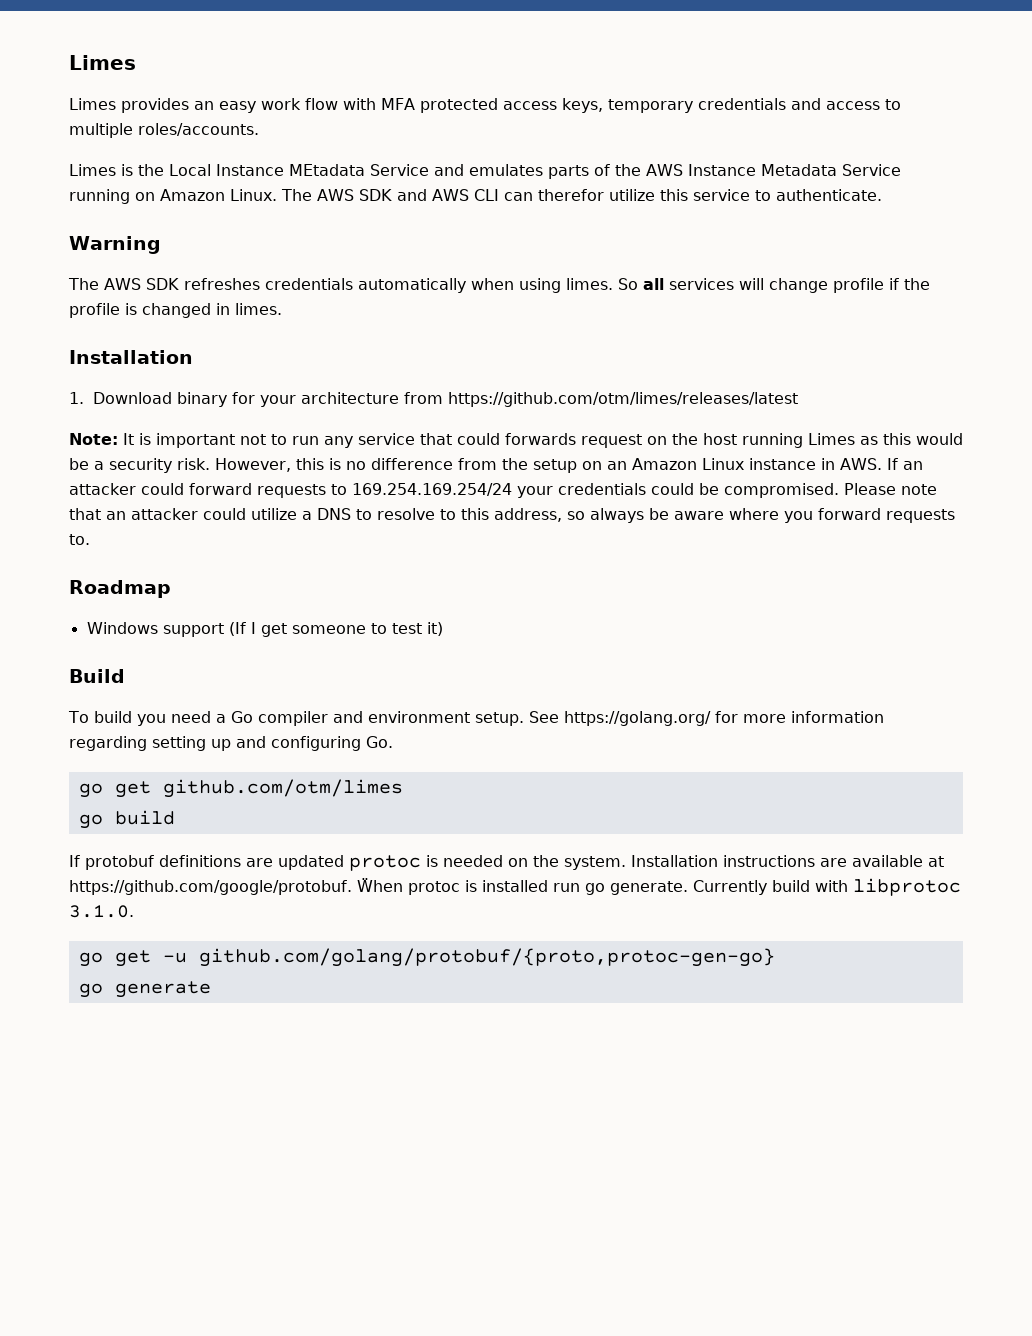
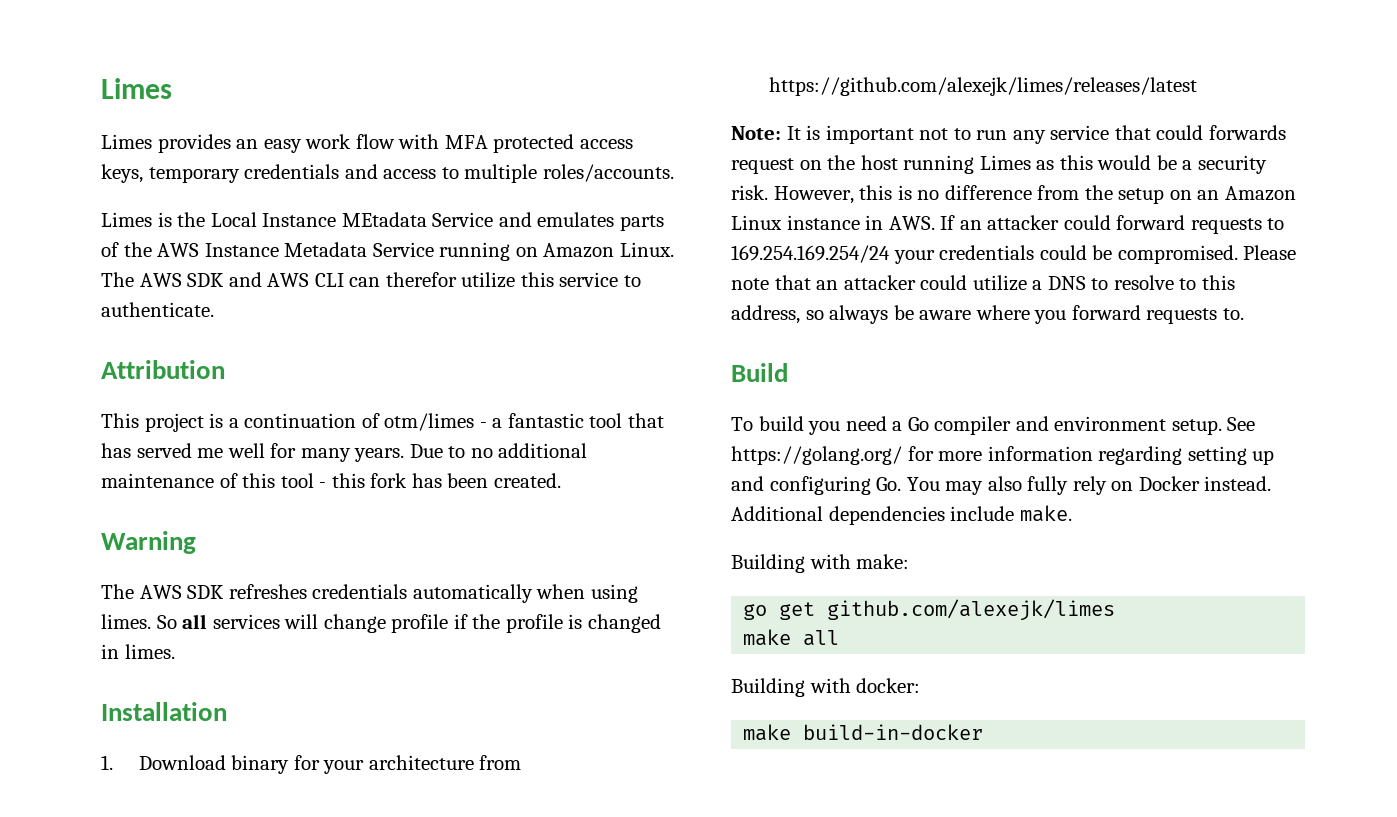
+ Attribution
+ This project is a continuation of otm/limes - a fantastic tool that has served me well for many years. Due to no additional maintenance of this tool - this fork has been created.
- 1. Download binary for your architecture from https://github.com/otm/limes/releases/latest
+ 1. Download binary for your architecture from https://github.com/alexejk/limes/releases/latest
- Roadmap
- Windows support (If I get someone to test it)
- See https://golang.org/ for more information regarding setting up and configuring Go.
- go get github.com/otm/limes
- go build
- If protobuf definitions are updated protoc is needed on the system. Installation instructions are available at https://github.com/google/protobuf. Ẅhen protoc is installed run go generate. Currently build with libprotoc 3.1.0.
- go get -u github.com/golang/protobuf/{proto,protoc-gen-go}
- go generate
+ See https://golang.org/ for more information regarding setting up and configuring Go. You may also fully rely on Docker instead. Additional dependencies include make.
+ Building with make:
+ go get github.com/alexejk/limes
+ make all
+ Building with docker:
+ make build-in-docker

